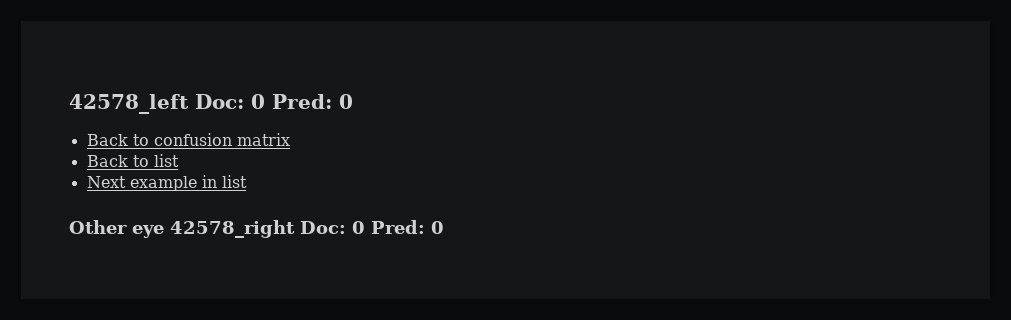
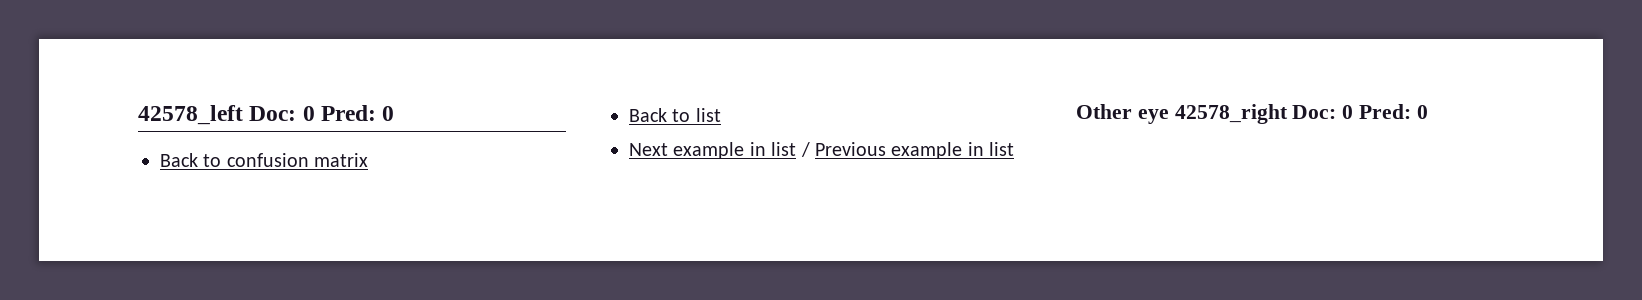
- Next example in list
+ Next example in list / Previous example in list

